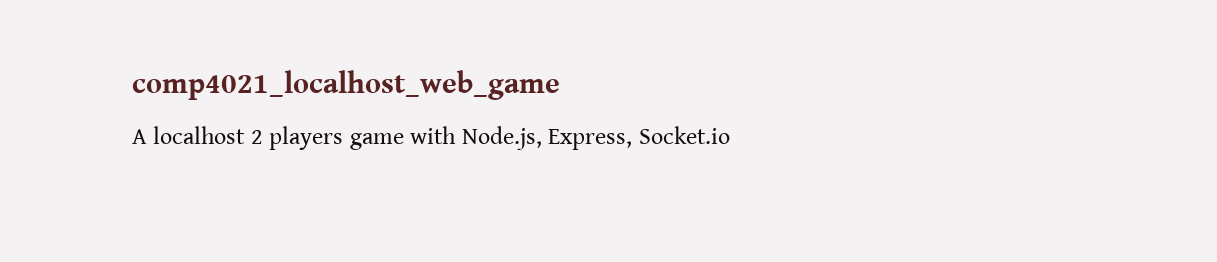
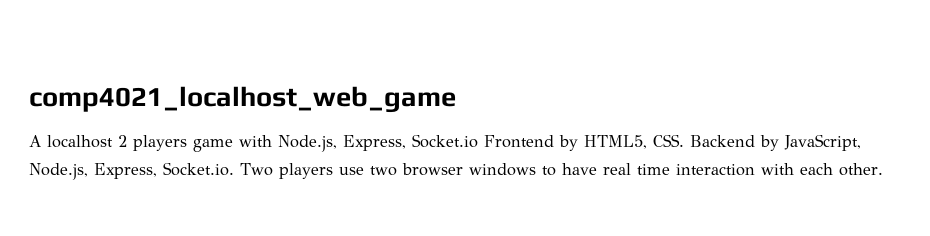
- A localhost 2 players game with Node.js, Express, Socket.io
+ A localhost 2 players game with Node.js, Express, Socket.io Frontend by HTML5, CSS. Backend by JavaScript, Node.js, Express, Socket.io. Two players use two browser windows to have real time interaction with each other.

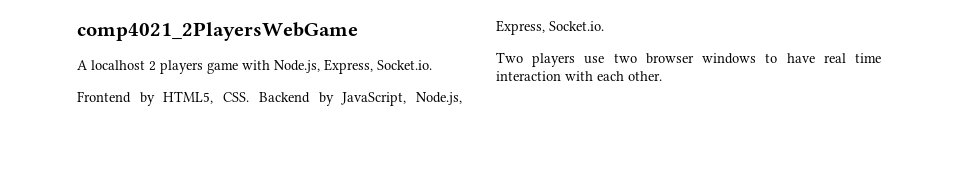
- comp4021_localhost_web_game
+ comp4021_2PlayersWebGame
- A localhost 2 players game with Node.js, Express, Socket.io Frontend by HTML5, CSS. Backend by JavaScript, Node.js, Express, Socket.io. Two players use two browser windows to have real time interaction with each other.
+ A localhost 2 players game with Node.js, Express, Socket.io.
+ Frontend by HTML5, CSS. Backend by JavaScript, Node.js, Express, Socket.io.
+ Two players use two browser windows to have real time interaction with each other.

